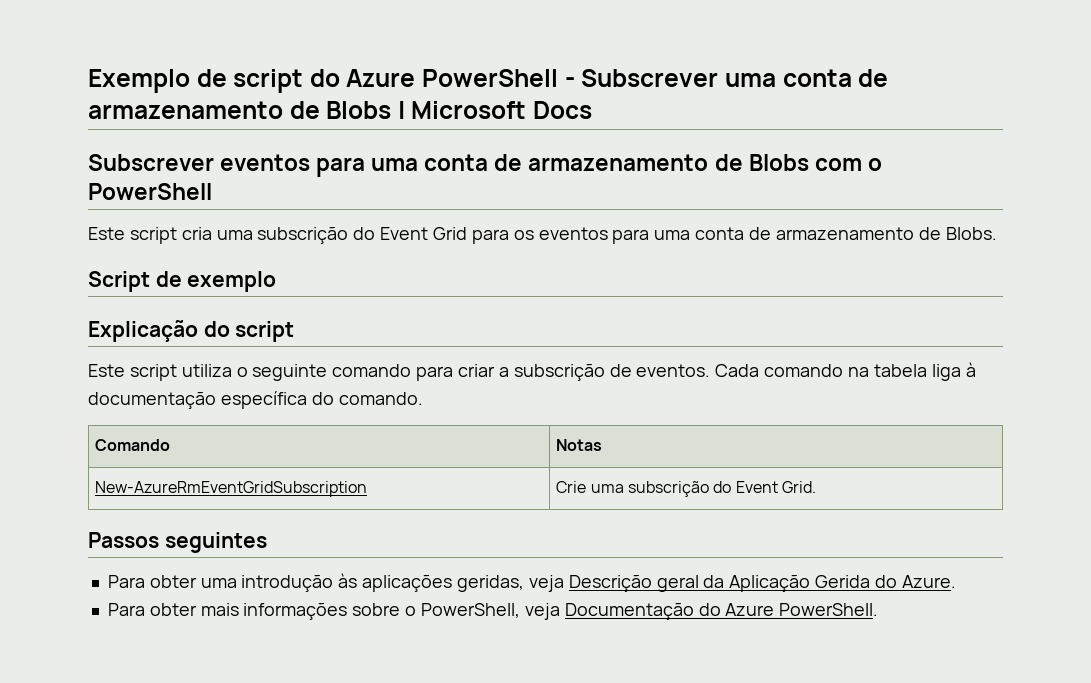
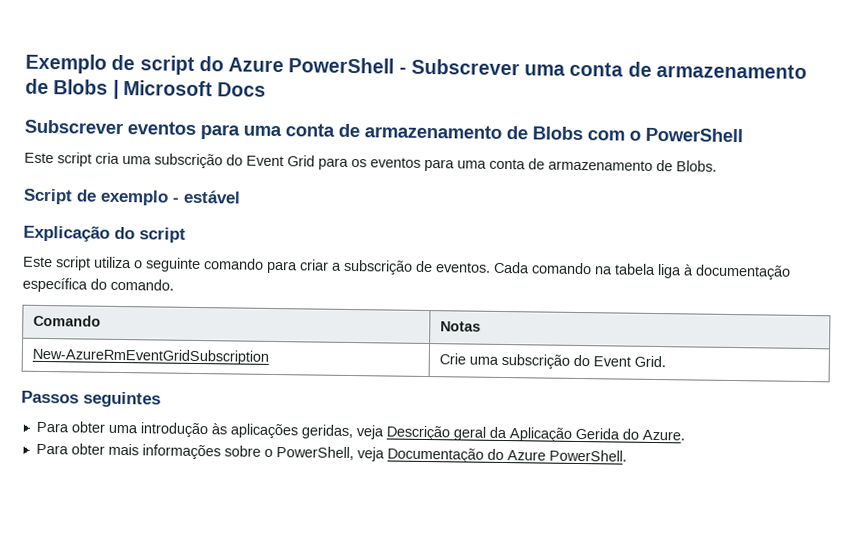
- Script de exemplo
+ Script de exemplo - estável

